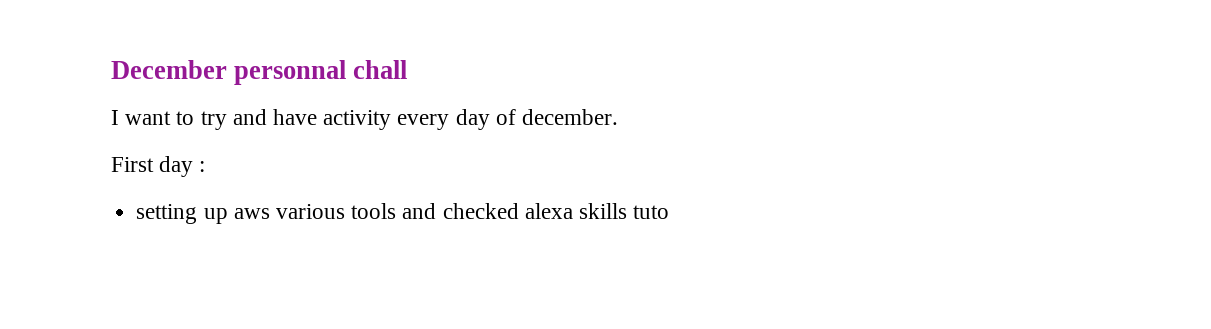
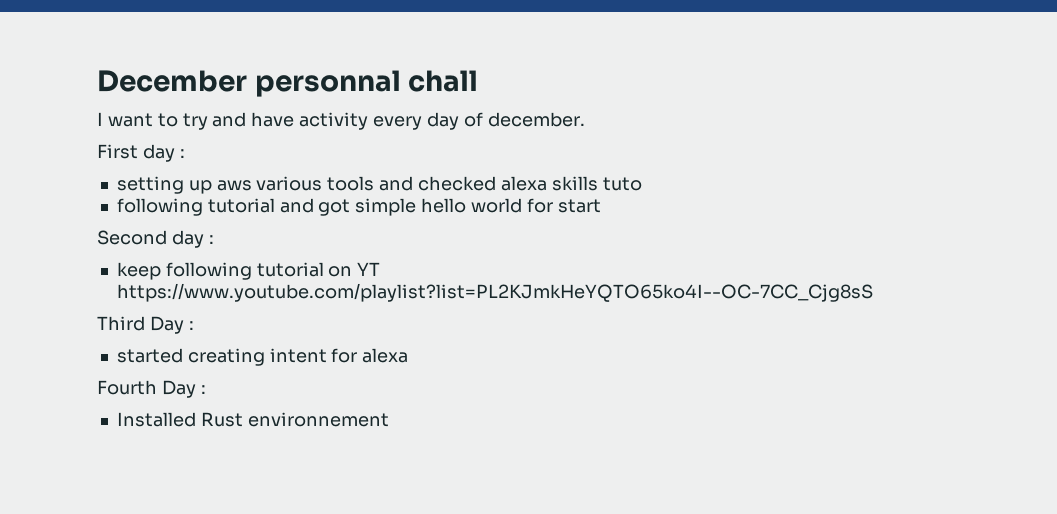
+ following tutorial and got simple hello world for start
+ Second day :
+ keep following tutorial on YT https://www.youtube.com/playlist?list=PL2KJmkHeYQTO65ko4I--OC-7CC_Cjg8sS
+ Third Day :
+ started creating intent for alexa
+ Fourth Day :
+ Installed Rust environnement

